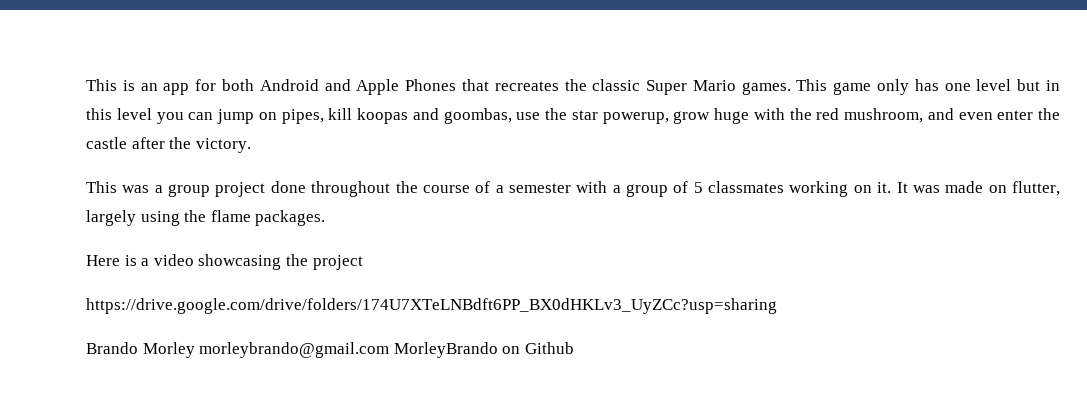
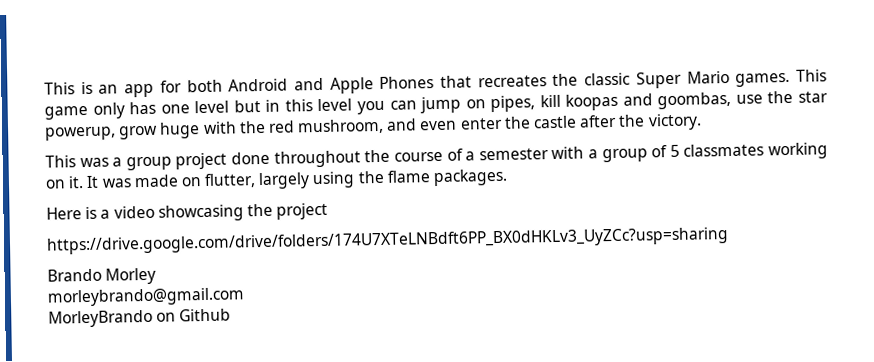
- Brando Morley morleybrando@gmail.com MorleyBrando on Github
+ Brando Morley
+ morleybrando@gmail.com
+ MorleyBrando on Github

